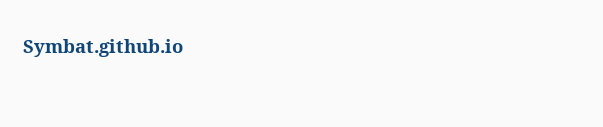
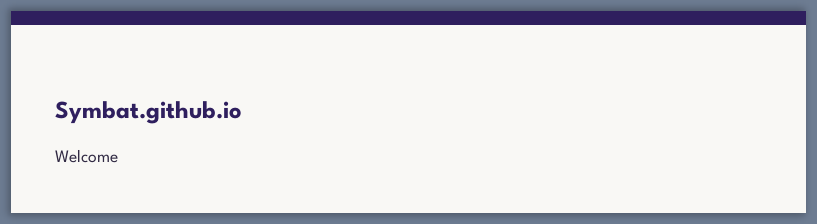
+ Welcome

